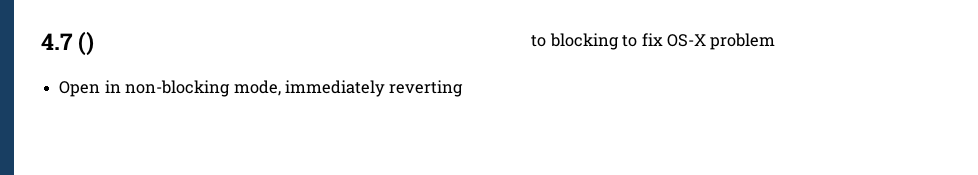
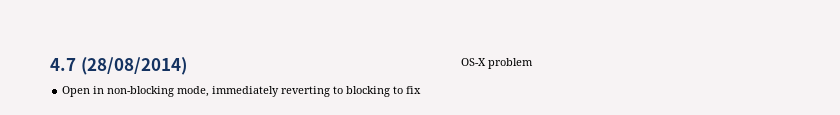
- 4.7 ()
+ 4.7 (28/08/2014)

